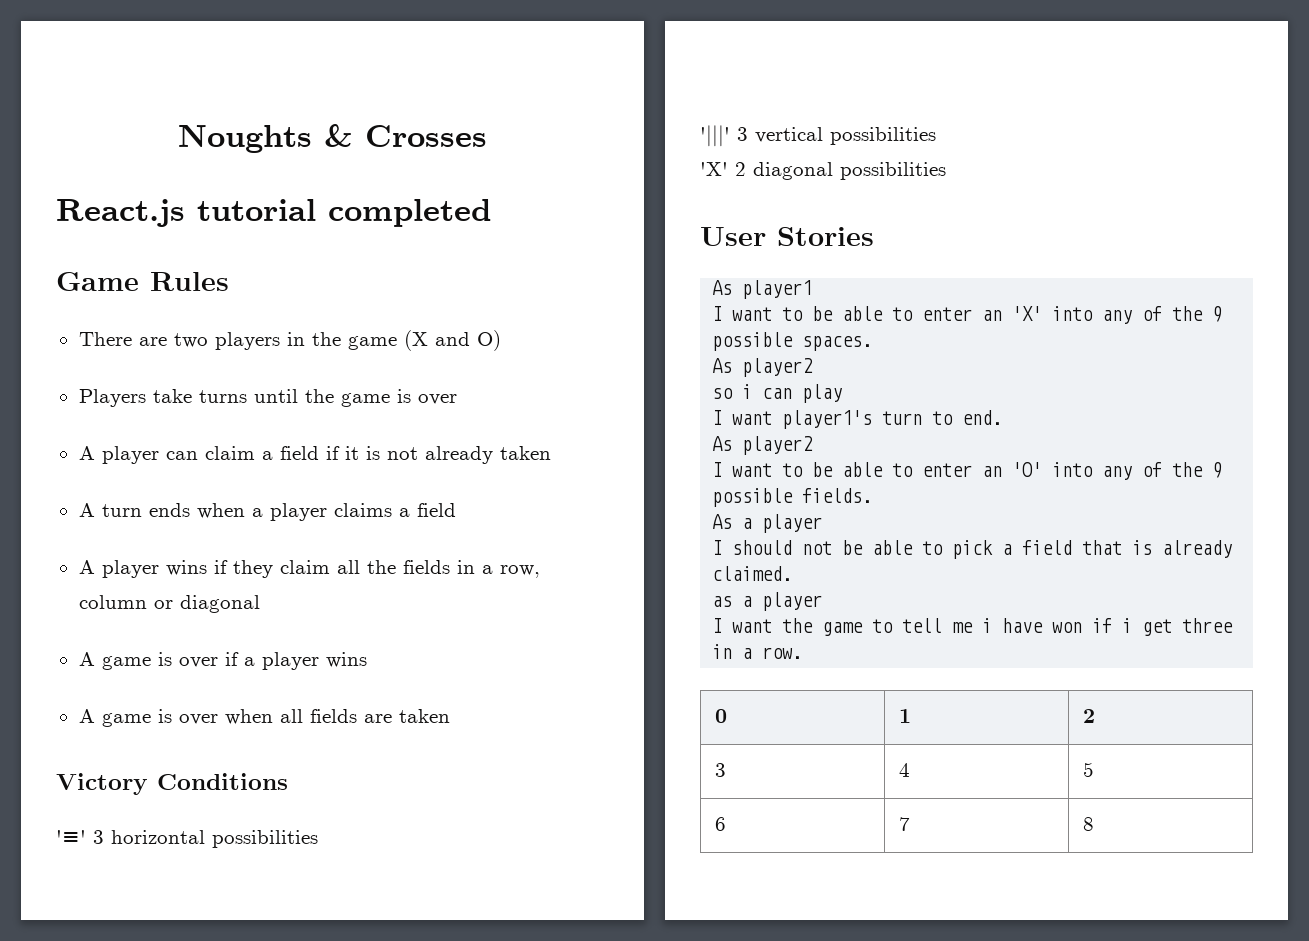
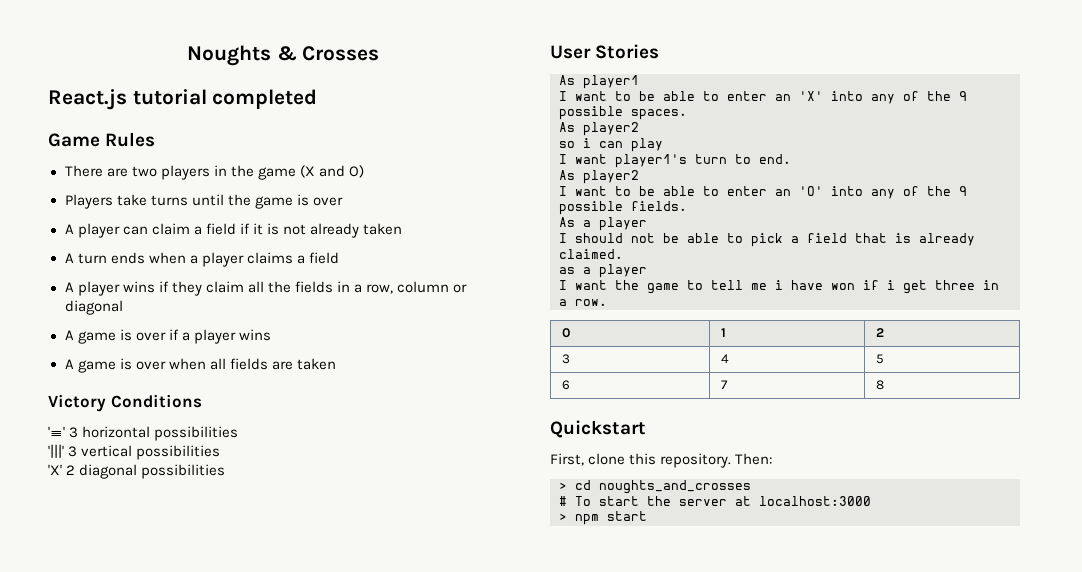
+ Quickstart
+ First, clone this repository. Then:
+ > cd noughts_and_crosses
+ # To start the server at localhost:3000
+ > npm start

